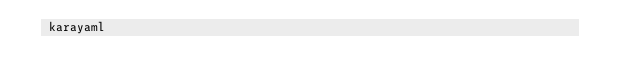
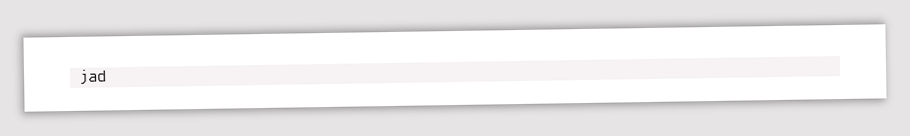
- karayaml
+ jad

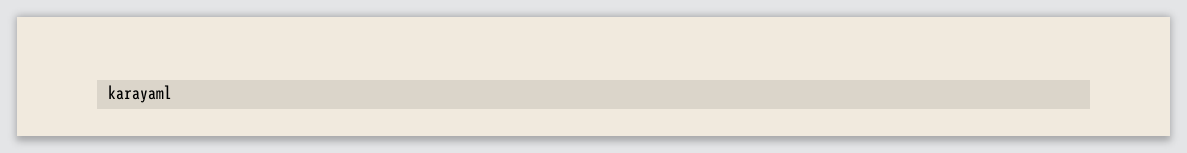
- jad
+ karayaml

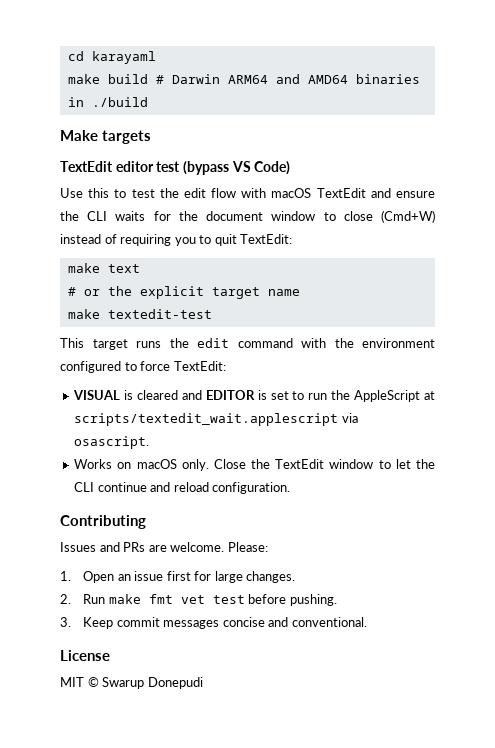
- karayaml
+ cd karayaml
+ make build # Darwin ARM64 and AMD64 binaries in ./build
+ Make targets
+ TextEdit editor test (bypass VS Code)
+ Use this to test the edit flow with macOS TextEdit and ensure the CLI waits for the document window to close (Cmd+W) instead of requiring you to quit TextEdit:
+ make text
+ # or the explicit target name
+ make textedit-test
+ This target runs the edit command with the environment configured to force TextEdit:
+ VISUAL is cleared and EDITOR is set to run the AppleScript at scripts/textedit_wait.applescript via osascript.
+ Works on macOS only. Close the TextEdit window to let the CLI continue and reload configuration.
+ Contributing
+ Issues and PRs are welcome. Please:
+ 1. Open an issue first for large changes.
+ 2. Run make fmt vet test before pushing.
+ 3. Keep commit messages concise and conventional.
+ License
+ MIT © Swarup Donepudi

